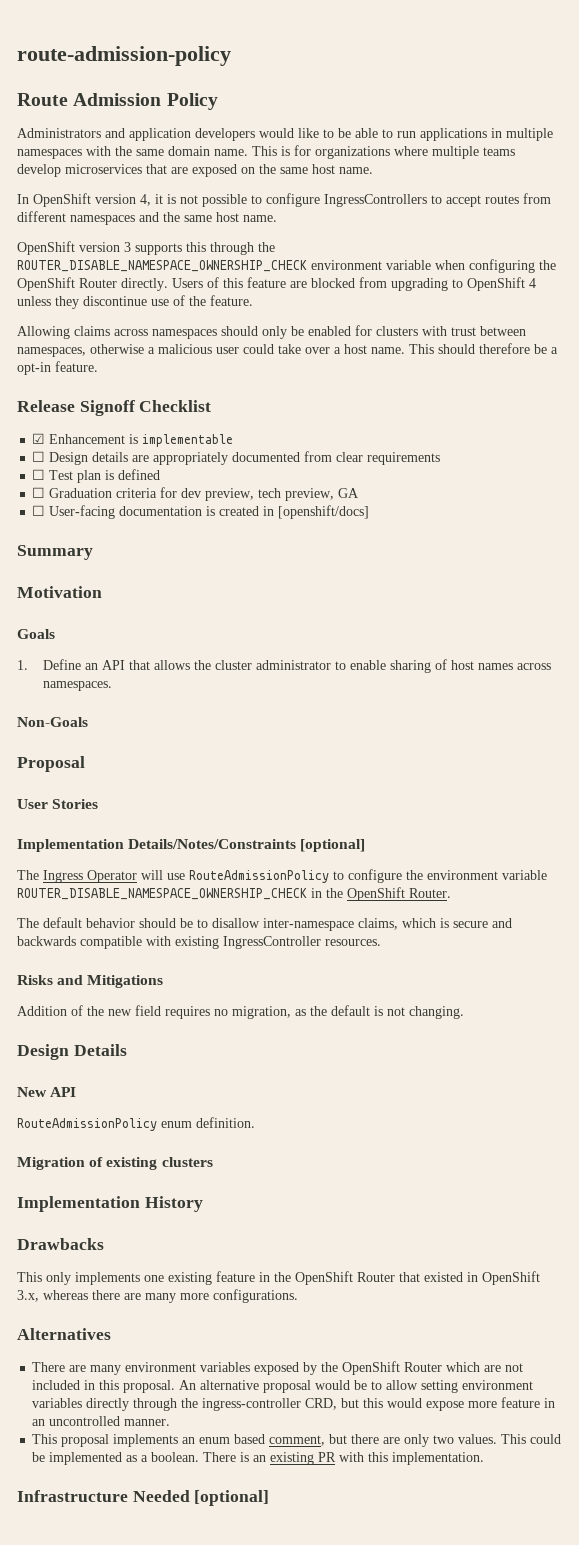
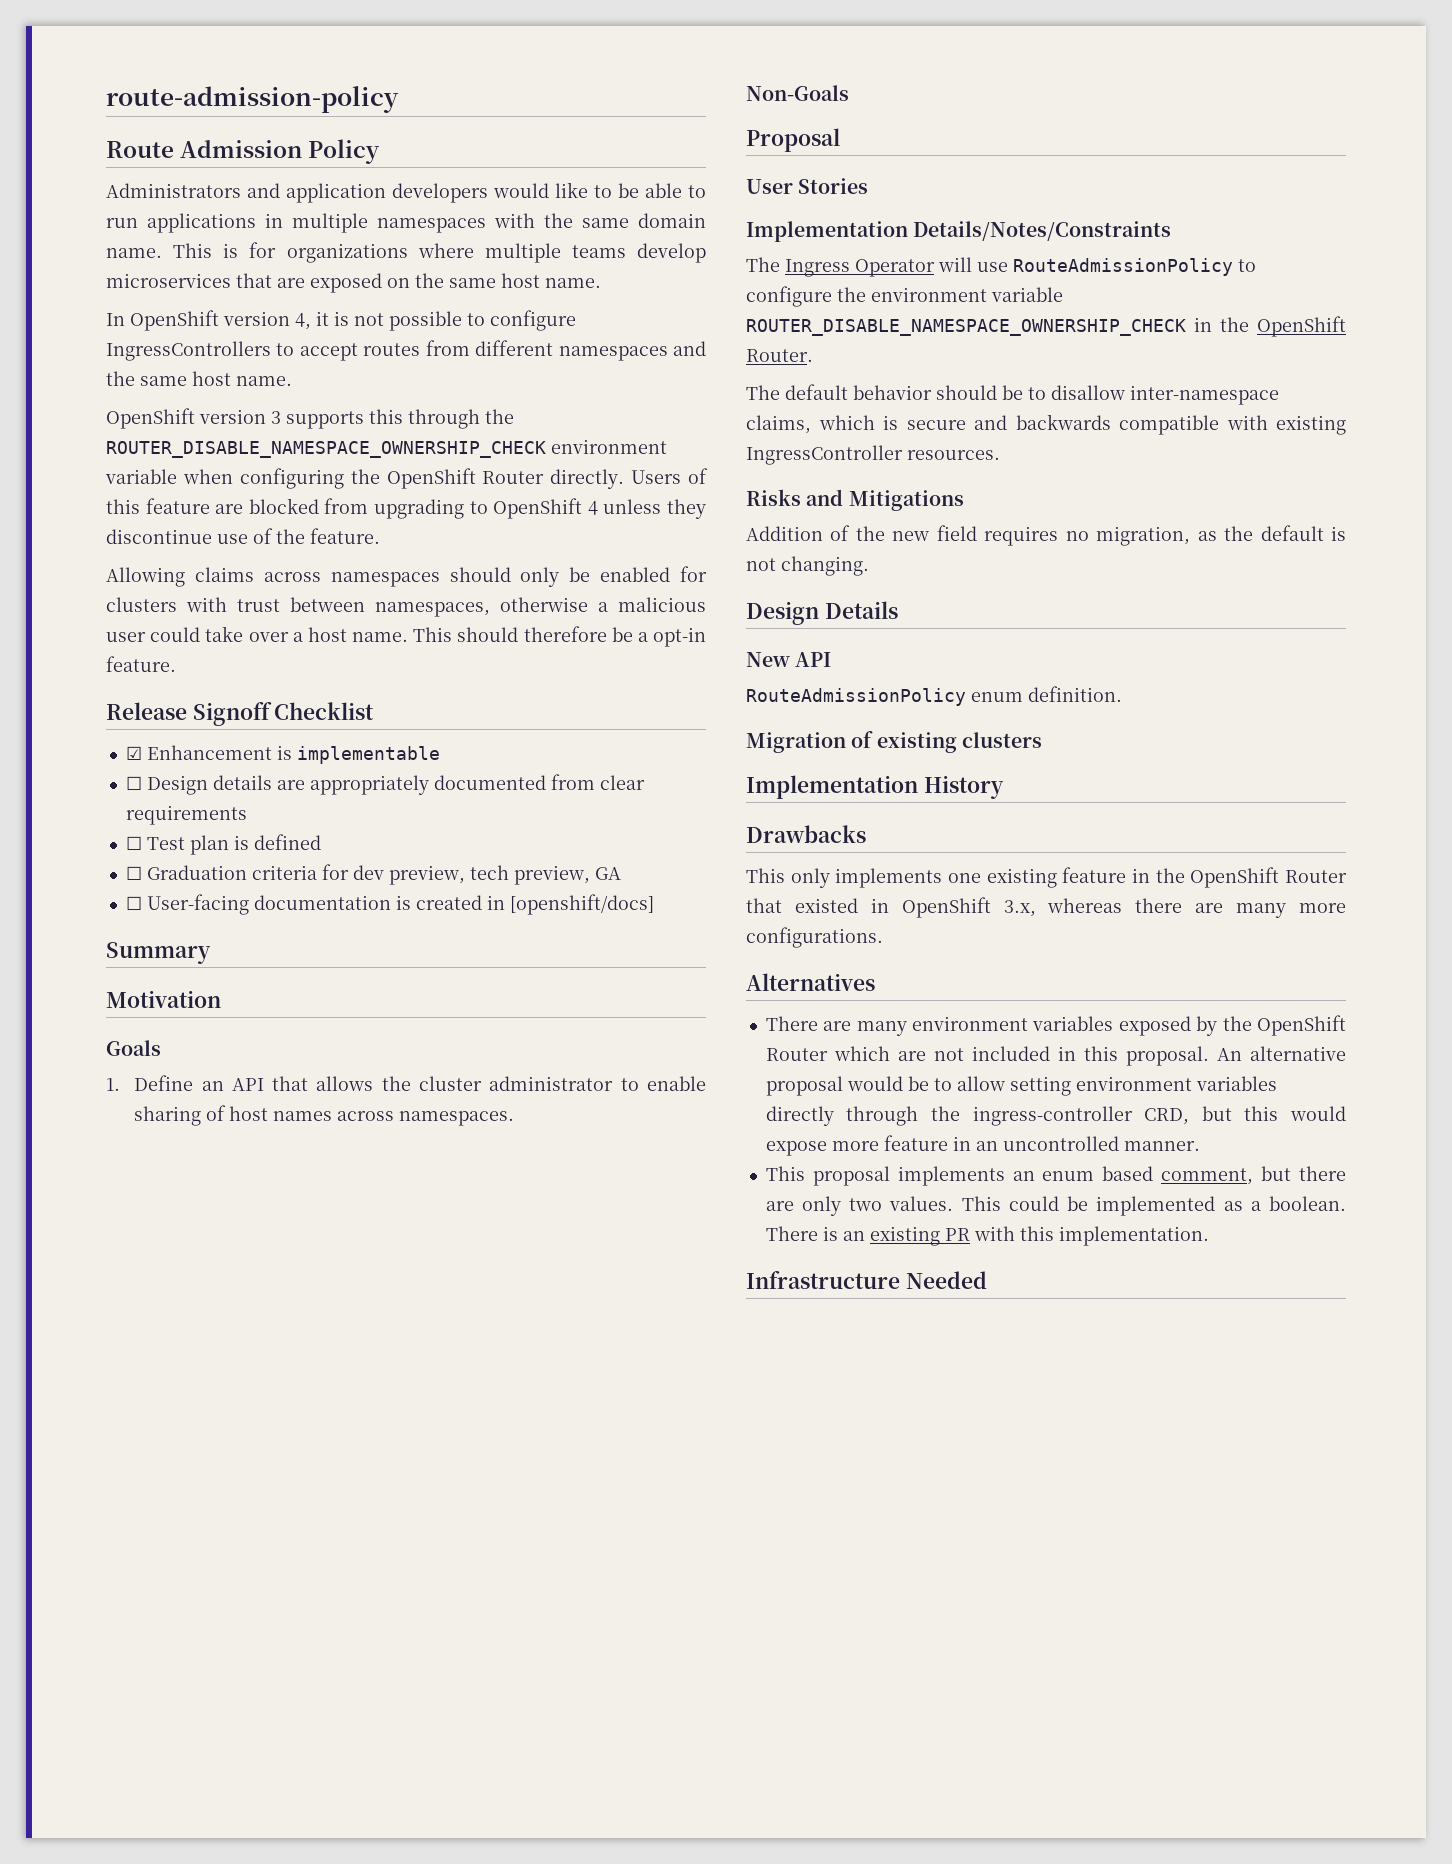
- Implementation Details/Notes/Constraints [optional]
+ Implementation Details/Notes/Constraints
- Infrastructure Needed [optional]
+ Infrastructure Needed

